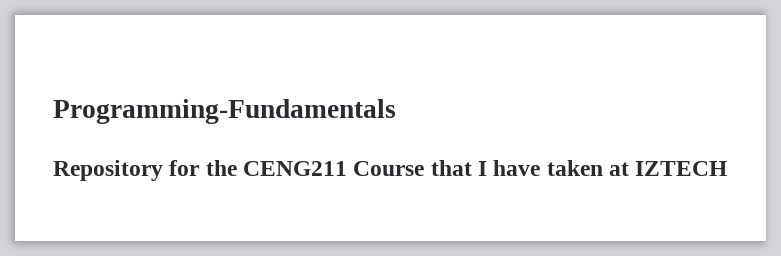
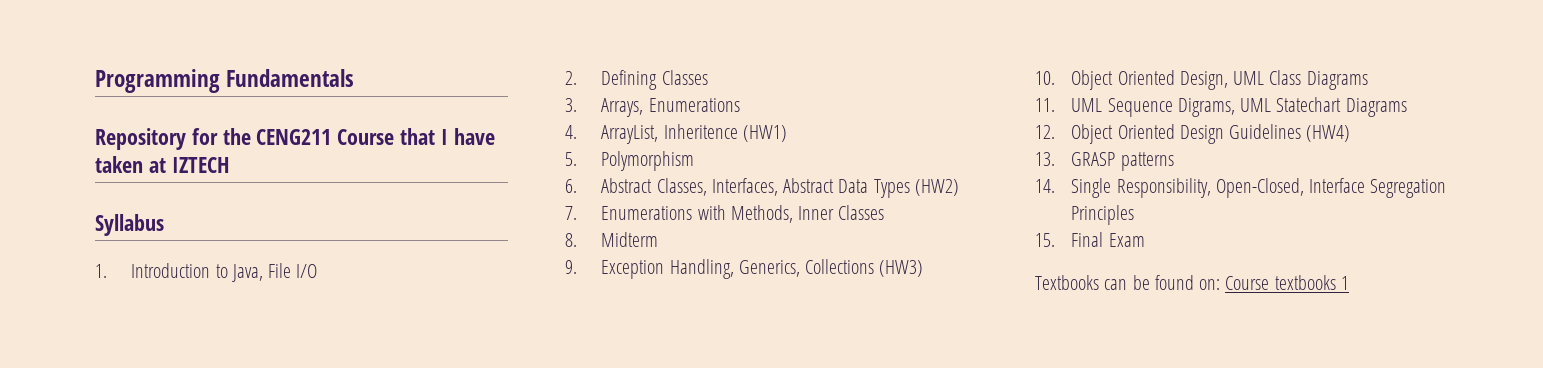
- Programming-Fundamentals
+ Programming Fundamentals
+ Syllabus
+ 1. Introduction to Java, File I/O
+ 2. Defining Classes
+ 3. Arrays, Enumerations
+ 4. ArrayList, Inheritence (HW1)
+ 5. Polymorphism
+ 6. Abstract Classes, Interfaces, Abstract Data Types (HW2)
+ 7. Enumerations with Methods, Inner Classes
+ 8. Midterm
+ 9. Exception Handling, Generics, Collections (HW3)
+ 10. Object Oriented Design, UML Class Diagrams
+ 11. UML Sequence Digrams, UML Statechart Diagrams
+ 12. Object Oriented Design Guidelines (HW4)
+ 13. GRASP patterns
+ 14. Single Responsibility, Open-Closed, Interface Segregation Principles
+ 15. Final Exam
+ Textbooks can be found on: Course textbooks 1

